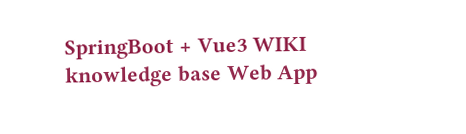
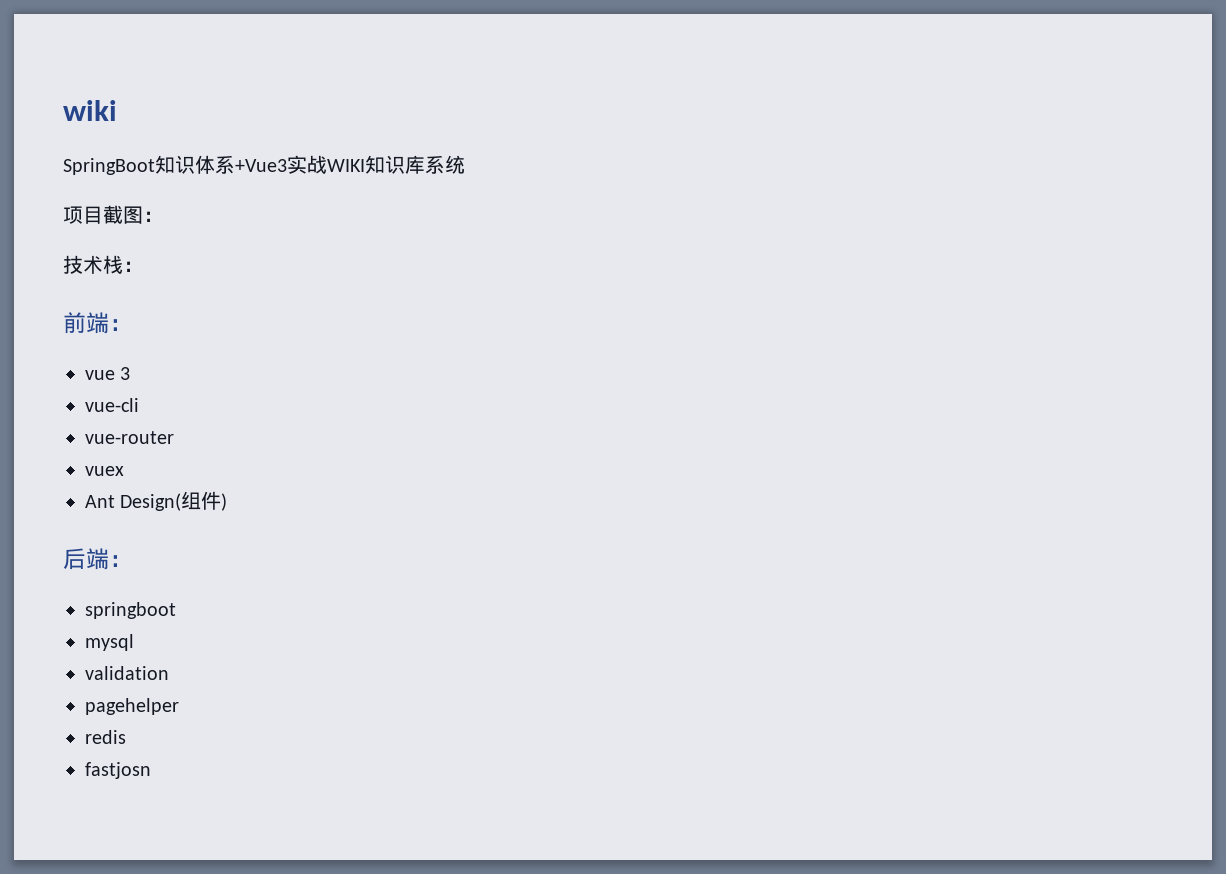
- SpringBoot + Vue3 WIKI knowledge base Web App
+ wiki
+ SpringBoot知识体系+Vue3实战WIKI知识库系统
+ 项目截图：
+ 技术栈：
+ 前端：
+ vue 3
+ vue-cli
+ vue-router
+ vuex
+ Ant Design(组件)
+ 后端：
+ springboot
+ mysql
+ validation
+ pagehelper
+ redis
+ fastjosn

